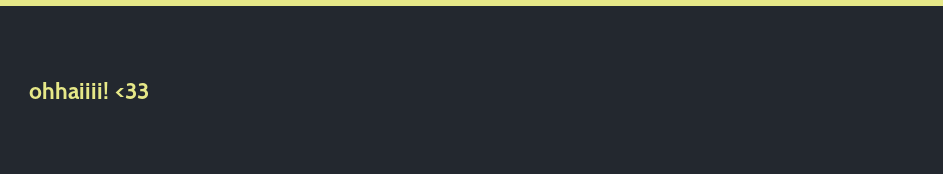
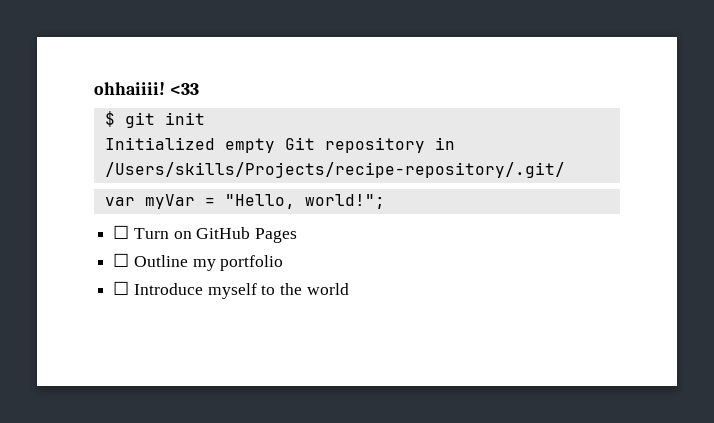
+ $ git init
+ Initialized empty Git repository in /Users/skills/Projects/recipe-repository/.git/
+ var myVar = "Hello, world!";
+ ☐ Turn on GitHub Pages
+ ☐ Outline my portfolio
+ ☐ Introduce myself to the world

